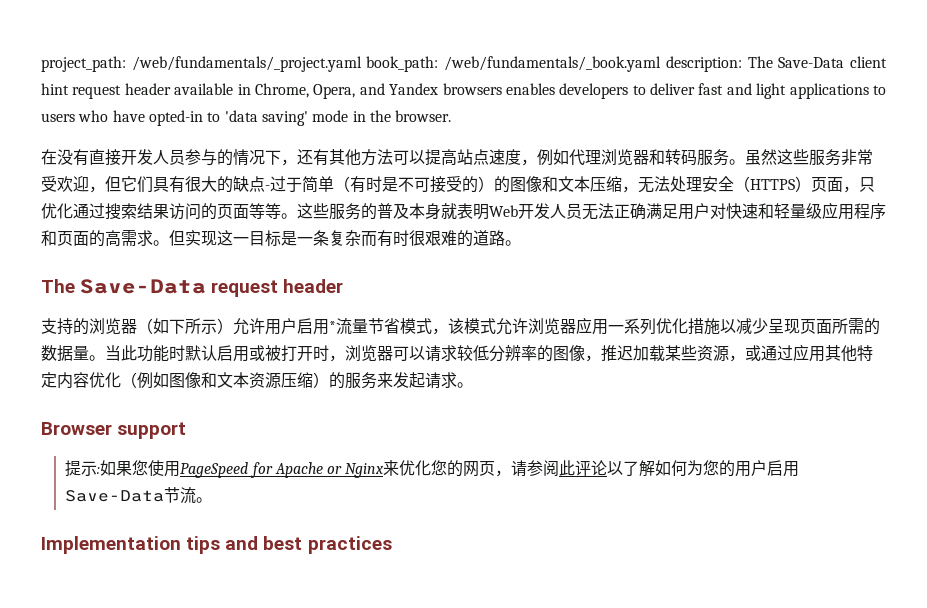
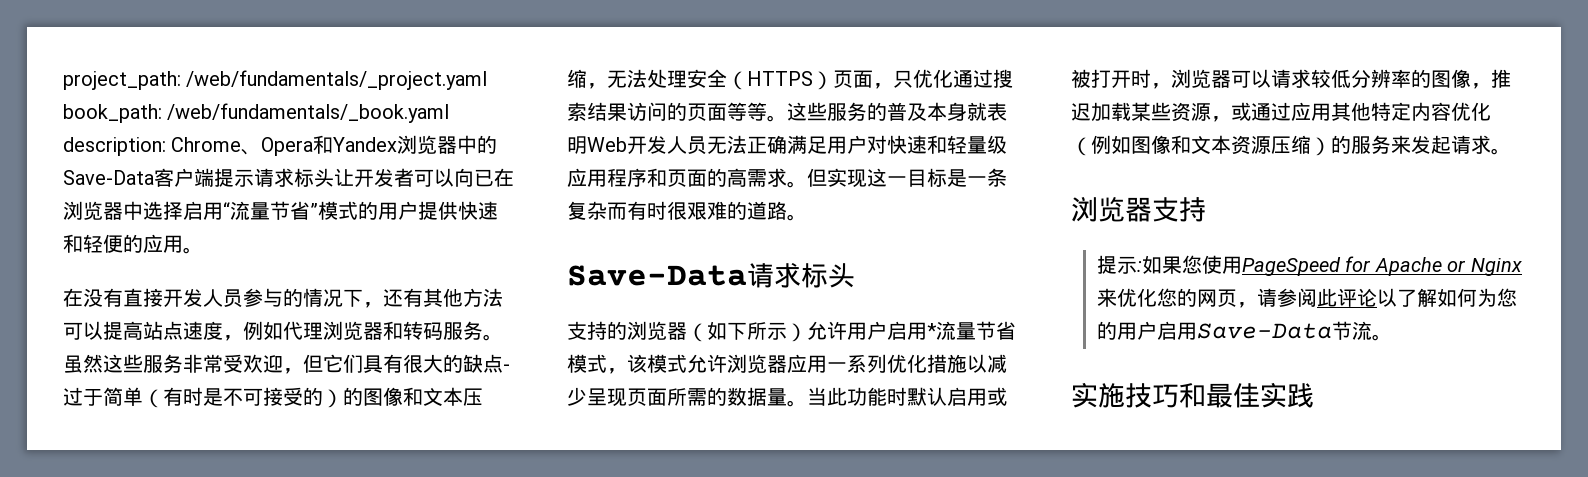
- project_path: /web/fundamentals/_project.yaml book_path: /web/fundamentals/_book.yaml description: The Save-Data client hint request header available in Chrome, Opera, and Yandex browsers enables developers to deliver fast and light applications to users who have opted-in to 'data saving' mode in the browser.
+ project_path: /web/fundamentals/_project.yaml book_path: /web/fundamentals/_book.yaml description: Chrome、Opera和Yandex浏览器中的Save-Data客户端提示请求标头让开发者可以向已在浏览器中选择启用“流量节省”模式的用户提供快速和轻便的应用。
- The Save-Data request header
+ Save-Data请求标头
- Browser support
+ 浏览器支持
- Implementation tips and best practices
+ 实施技巧和最佳实践

